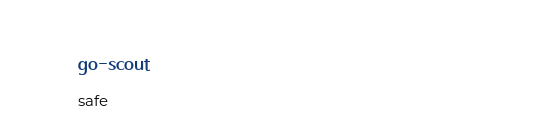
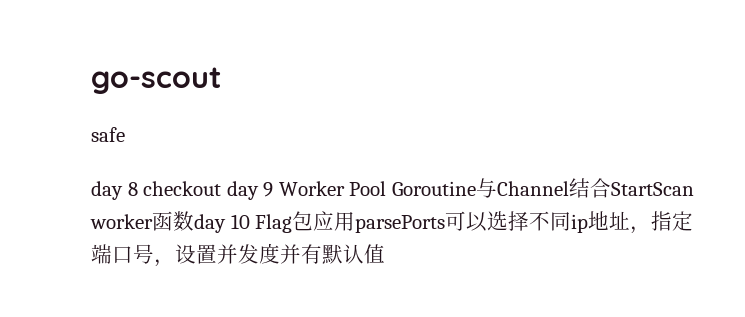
+ day 8 checkout day 9 Worker Pool Goroutine与Channel结合StartScan worker函数day 10 Flag包应用parsePorts可以选择不同ip地址，指定端口号，设置并发度并有默认值

